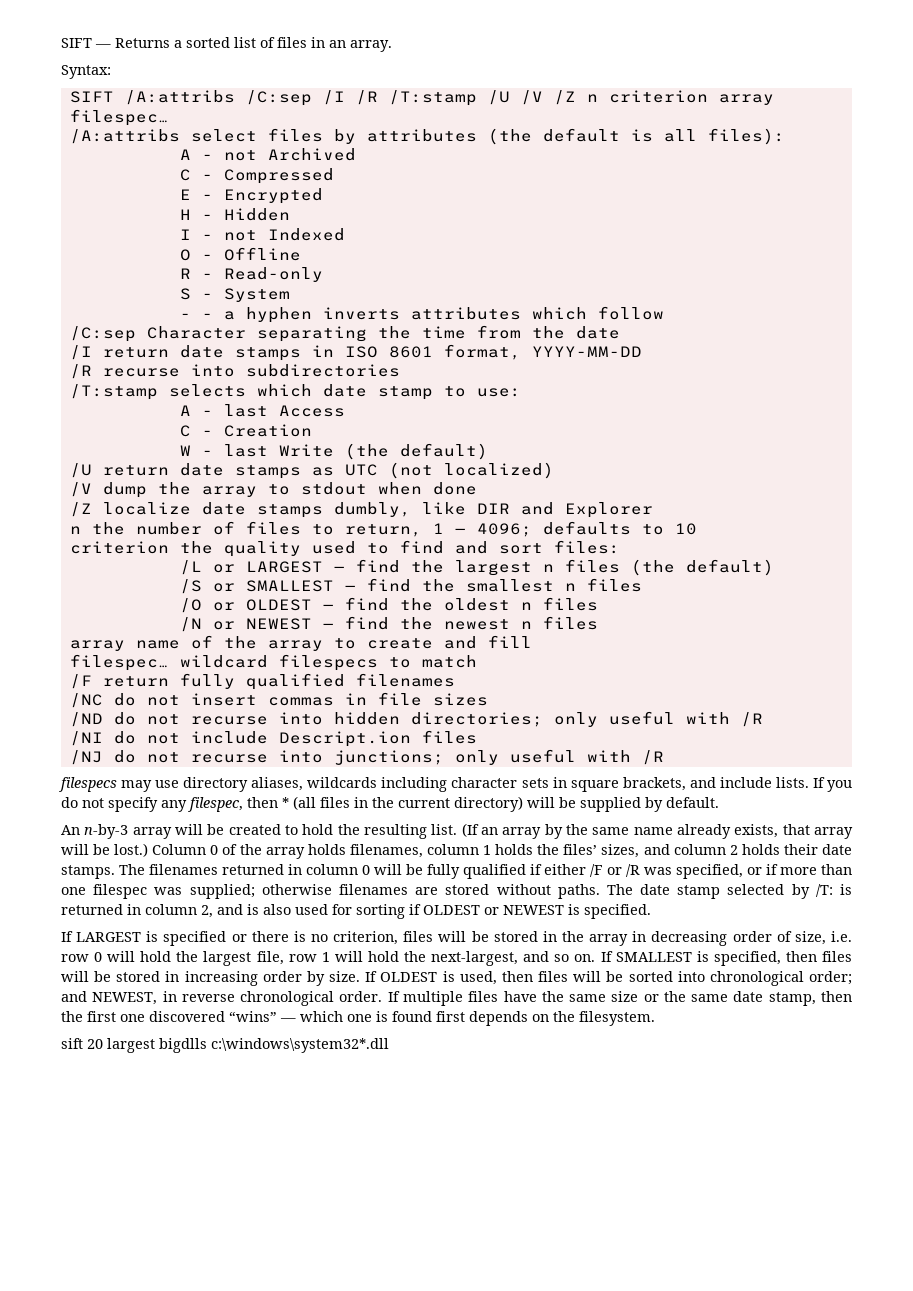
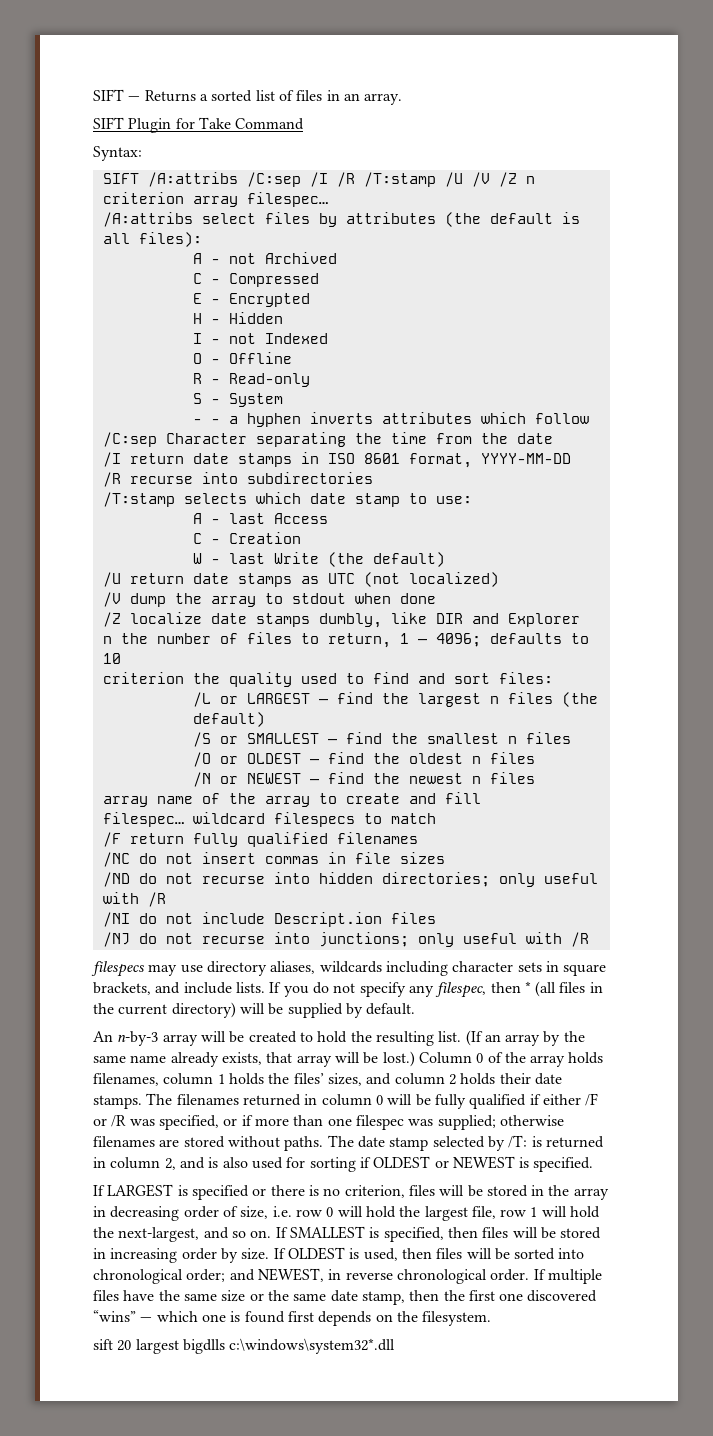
+ SIFT Plugin for Take Command

